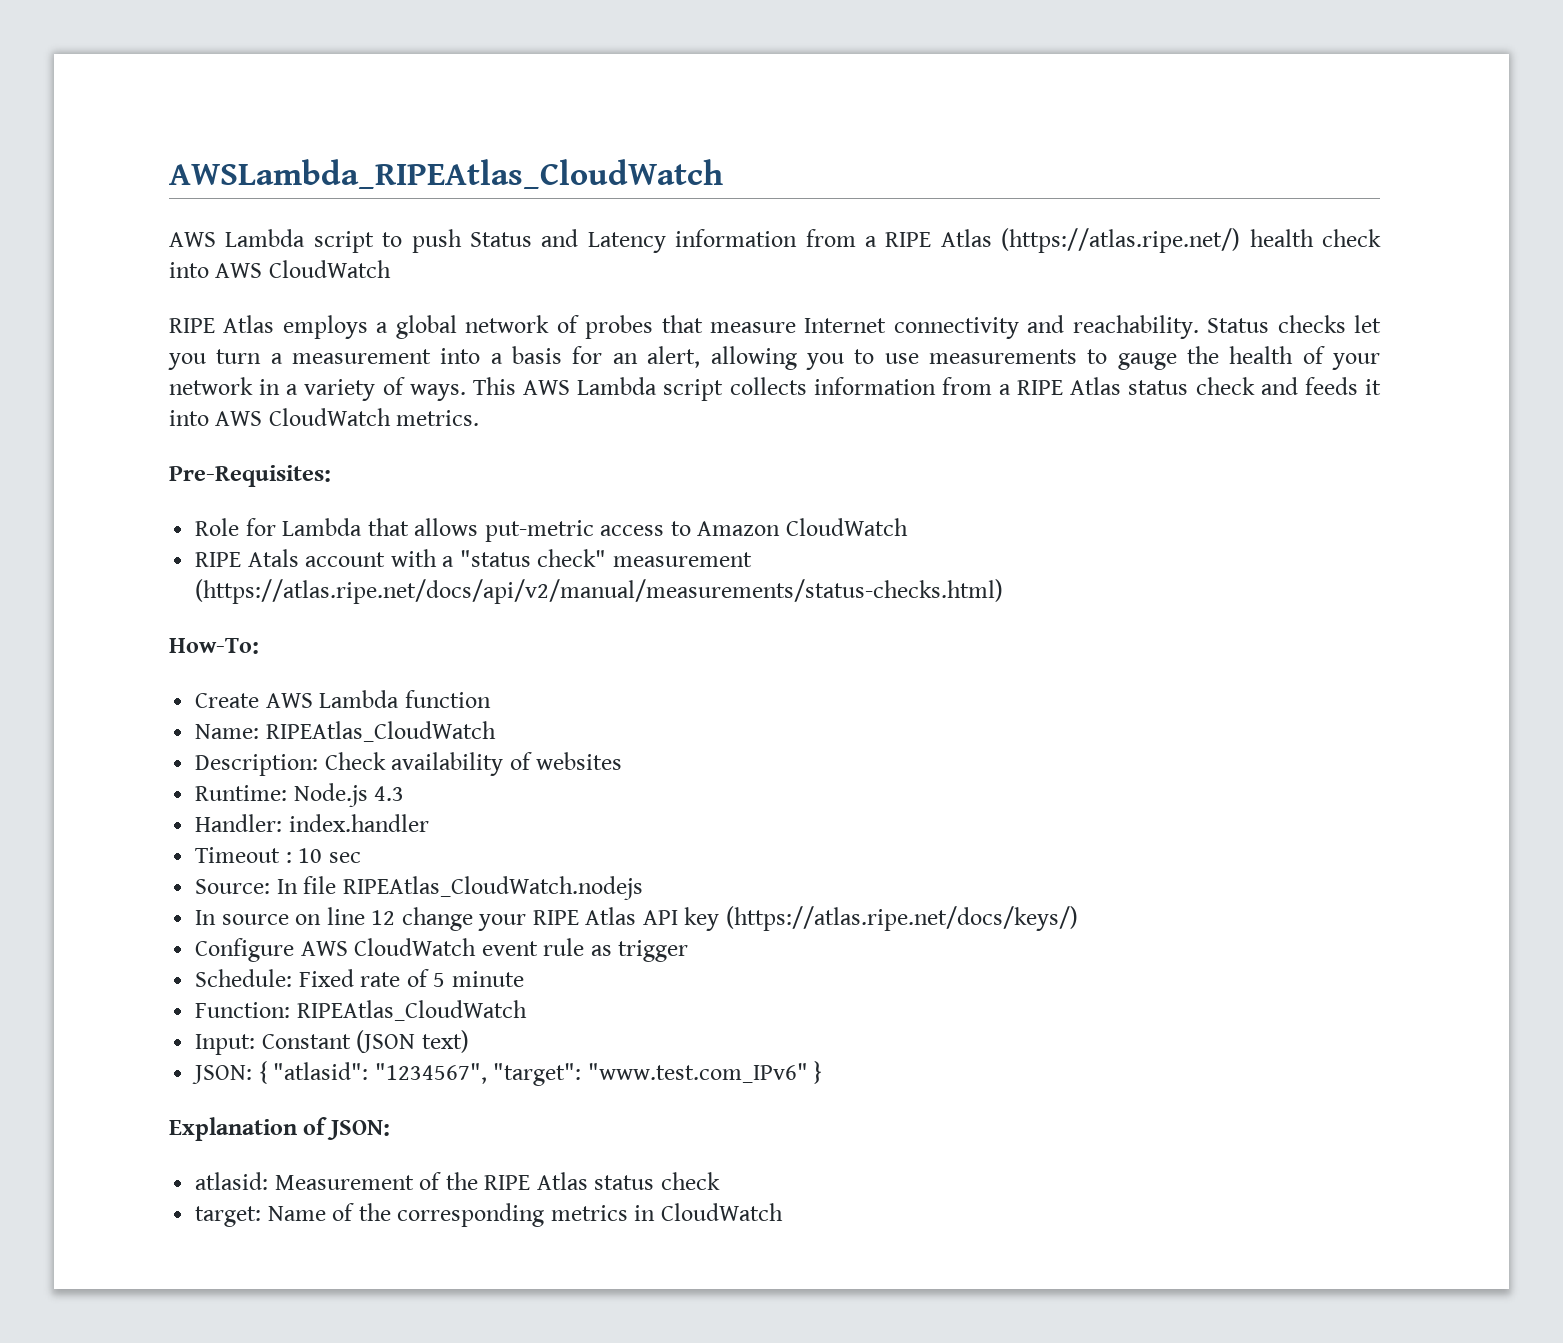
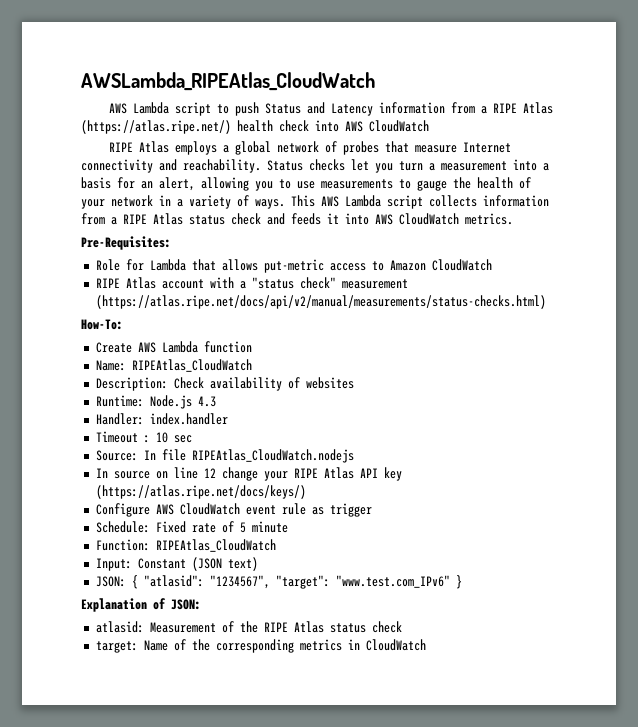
- RIPE Atals account with a "status check" measurement (https://atlas.ripe.net/docs/api/v2/manual/measurements/status-checks.html)
+ RIPE Atlas account with a "status check" measurement (https://atlas.ripe.net/docs/api/v2/manual/measurements/status-checks.html)

